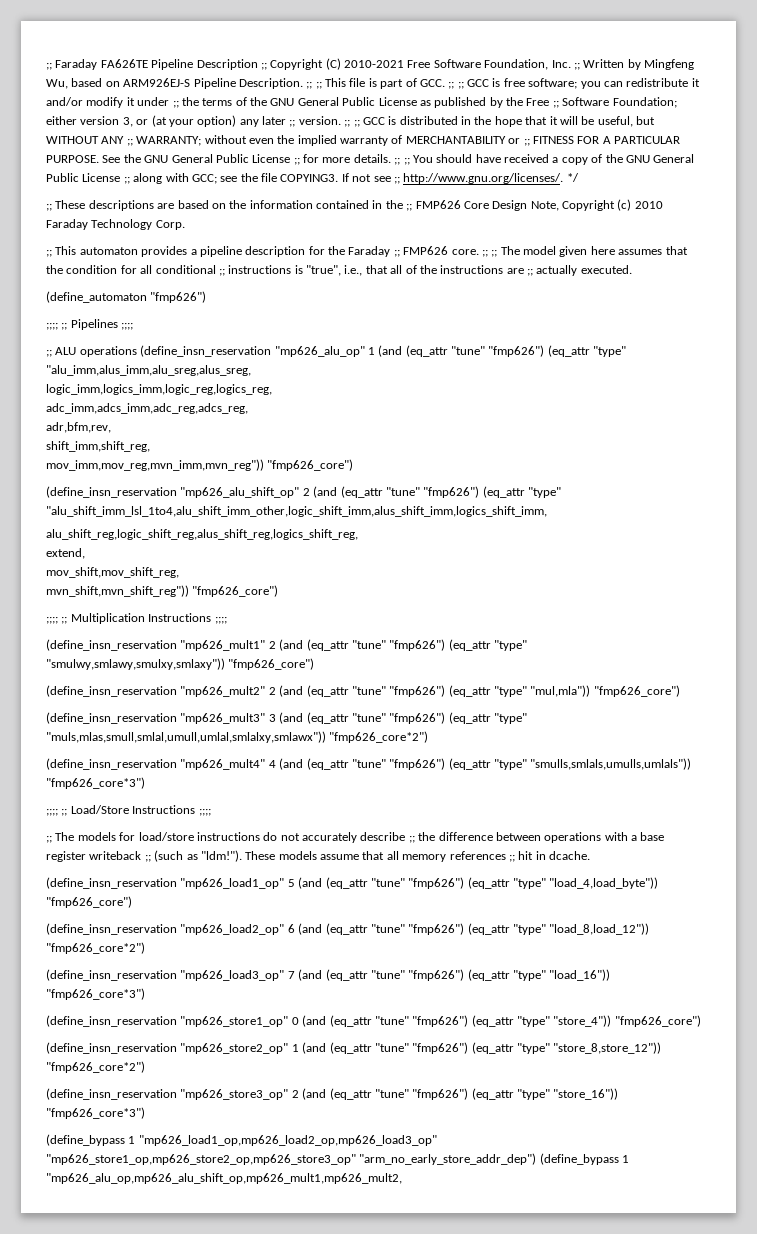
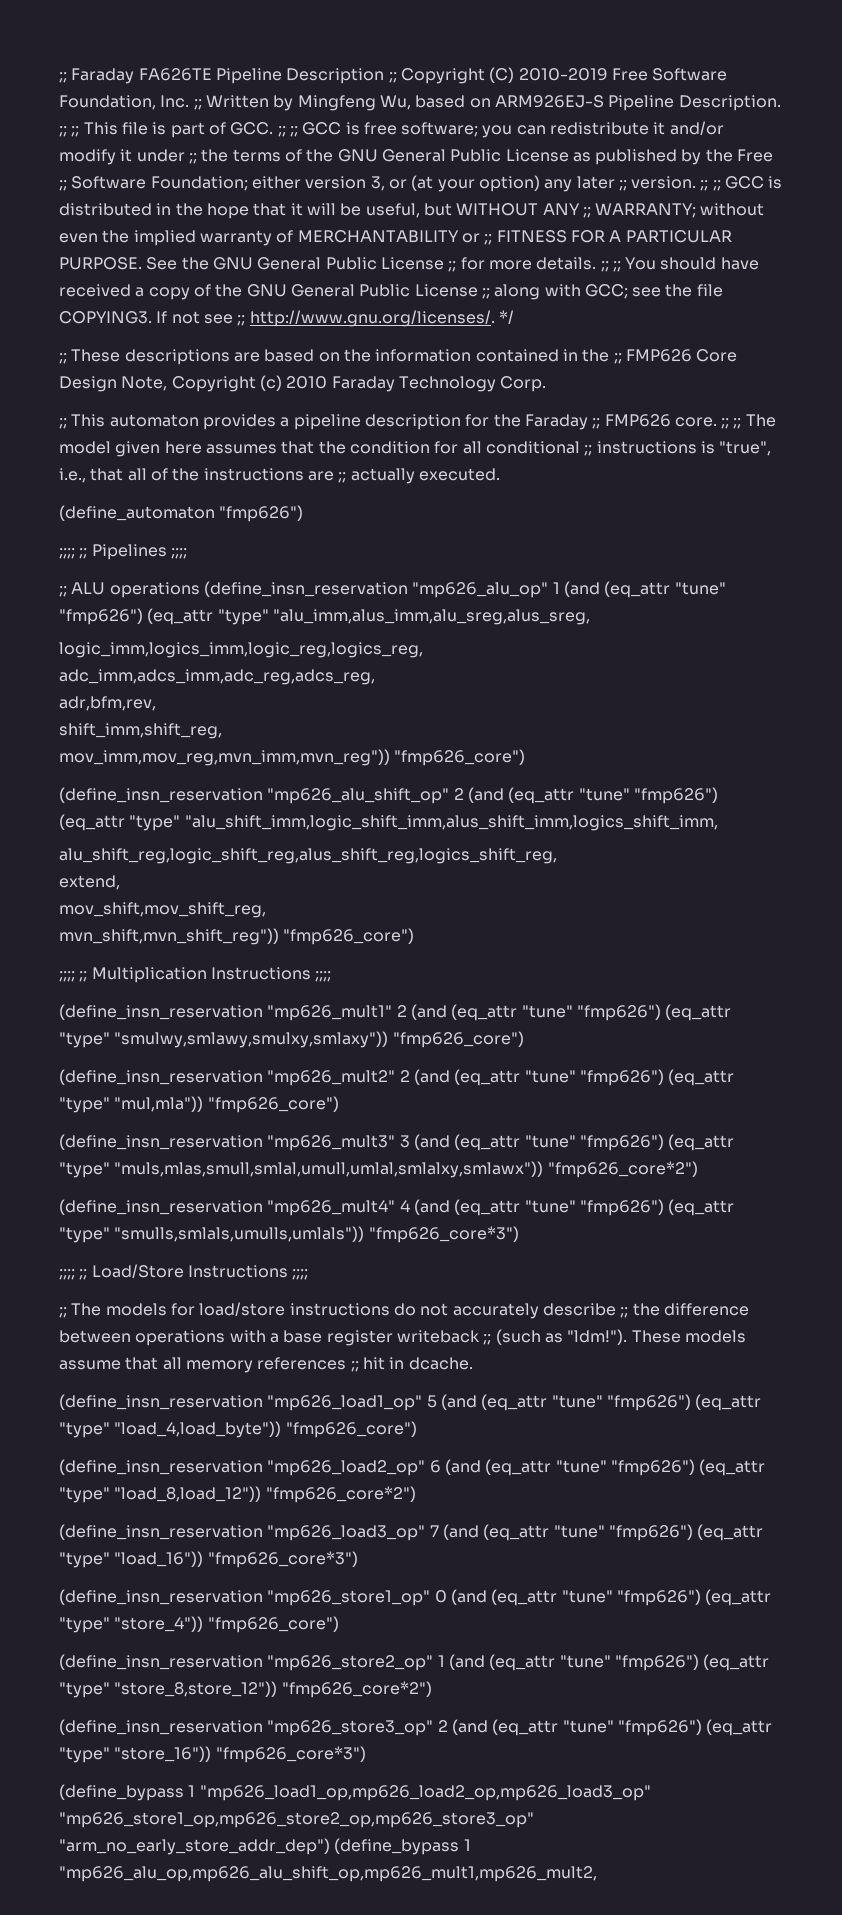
- Copyright (C) 2010-2021 Free Software Foundation, Inc. ;;
+ Copyright (C) 2010-2019 Free Software Foundation, Inc. ;;
- (define_insn_reservation "mp626_alu_shift_op" 2 (and (eq_attr "tune" "fmp626") (eq_attr "type" "alu_shift_imm_lsl_1to4,alu_shift_imm_other,logic_shift_imm,alus_shift_imm,logics_shift_imm,
+ (define_insn_reservation "mp626_alu_shift_op" 2 (and (eq_attr "tune" "fmp626") (eq_attr "type" "alu_shift_imm,logic_shift_imm,alus_shift_imm,logics_shift_imm,

